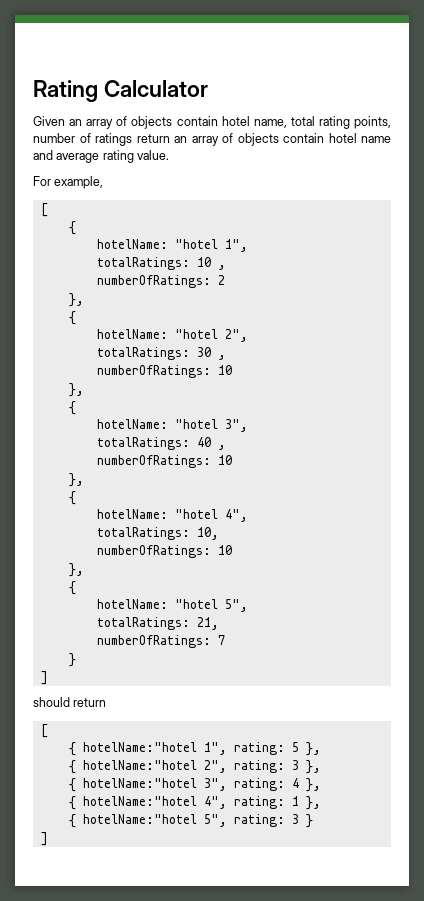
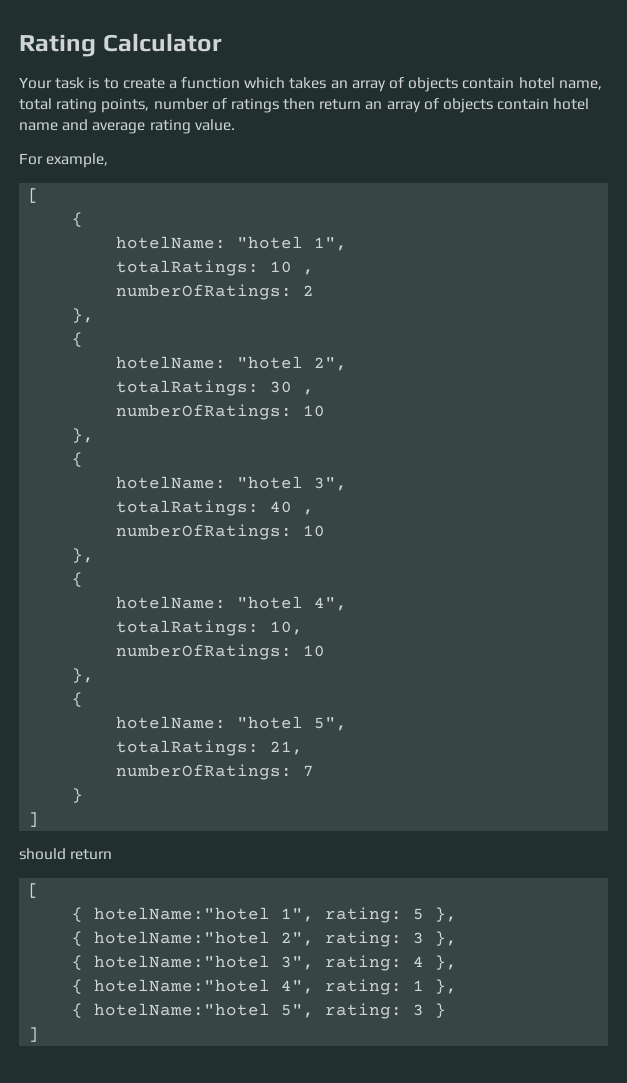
- Given an array of objects contain hotel name, total rating points, number of ratings return an array of objects contain hotel name and average rating value.
+ Your task is to create a function which takes an array of objects contain hotel name, total rating points, number of ratings then return an array of objects contain hotel name and average rating value.

